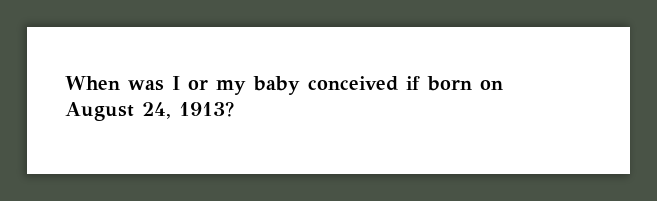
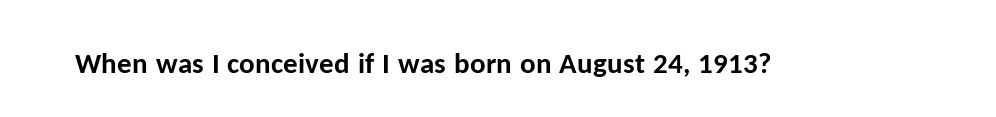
- When was I or my baby conceived if born on August 24, 1913?
+ When was I conceived if I was born on August 24, 1913?

